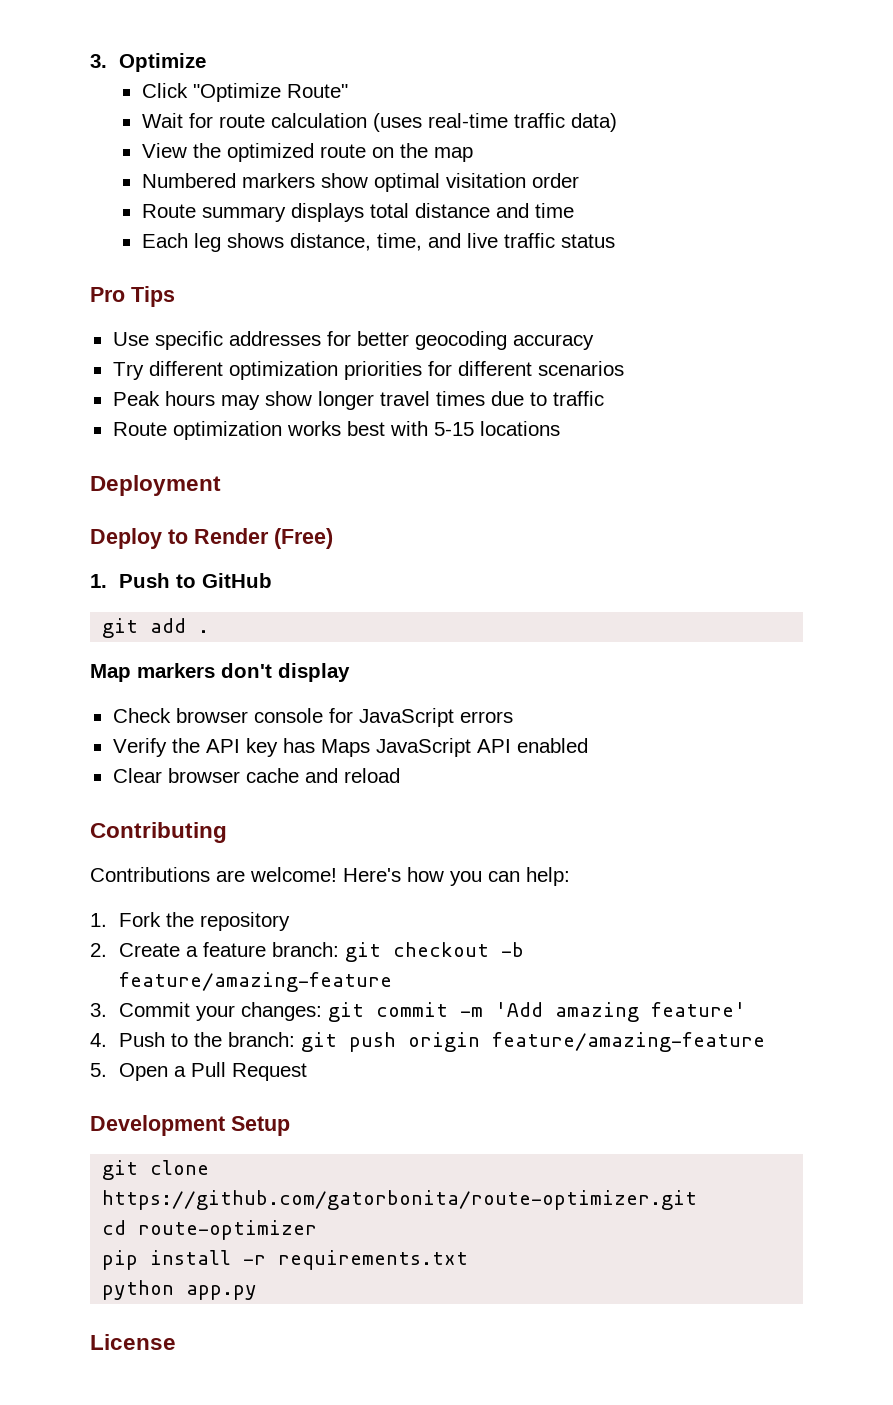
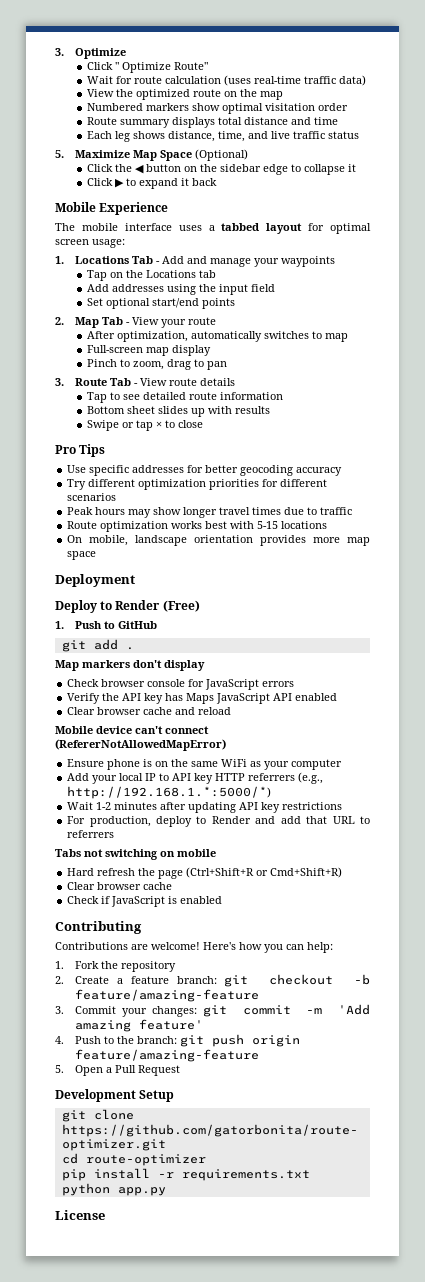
- Click "Optimize Route"
+ Click " Optimize Route"
+ 5. Maximize Map Space (Optional)
+ Click the ◀ button on the sidebar edge to collapse it
+ Click ▶ to expand it back
+ Mobile Experience
+ The mobile interface uses a tabbed layout for optimal screen usage:
+ 1. Locations Tab - Add and manage your waypoints
+ Tap on the Locations tab
+ Add addresses using the input field
+ Set optional start/end points
+ 2. Map Tab - View your route
+ After optimization, automatically switches to map
+ Full-screen map display
+ Pinch to zoom, drag to pan
+ 3. Route Tab - View route details
+ Tap to see detailed route information
+ Bottom sheet slides up with results
+ Swipe or tap × to close
+ On mobile, landscape orientation provides more map space
+ Mobile device can't connect (RefererNotAllowedMapError)
+ Ensure phone is on the same WiFi as your computer
+ Add your local IP to API key HTTP referrers (e.g., http://192.168.1.*:5000/*)
+ Wait 1-2 minutes after updating API key restrictions
+ For production, deploy to Render and add that URL to referrers
+ Tabs not switching on mobile
+ Hard refresh the page (Ctrl+Shift+R or Cmd+Shift+R)
+ Clear browser cache
+ Check if JavaScript is enabled

